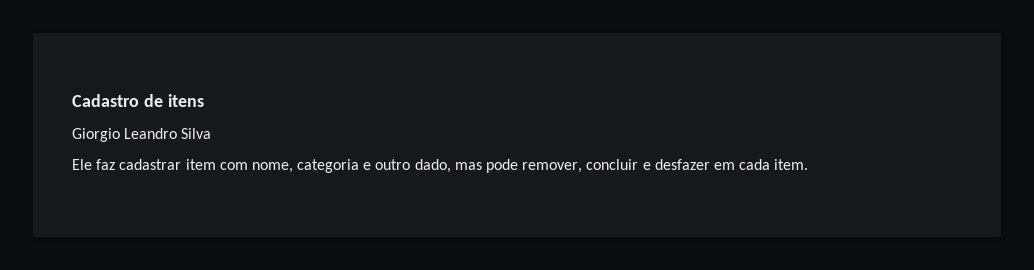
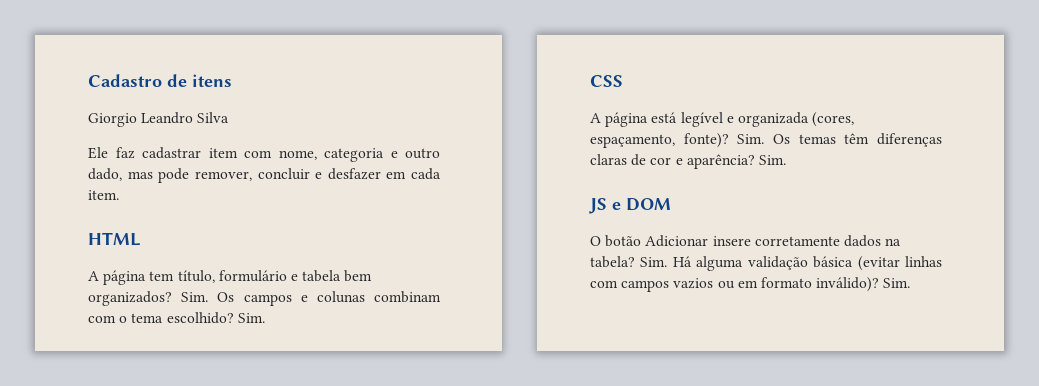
+ HTML
+ A página tem título, formulário e tabela bem organizados? Sim. Os campos e colunas combinam com o tema escolhido? Sim.
+ CSS
+ A página está legível e organizada (cores, espaçamento, fonte)? Sim. Os temas têm diferenças claras de cor e aparência? Sim.
+ JS e DOM
+ O botão Adicionar insere corretamente dados na tabela? Sim. Há alguma validação básica (evitar linhas com campos vazios ou em formato inválido)? Sim.

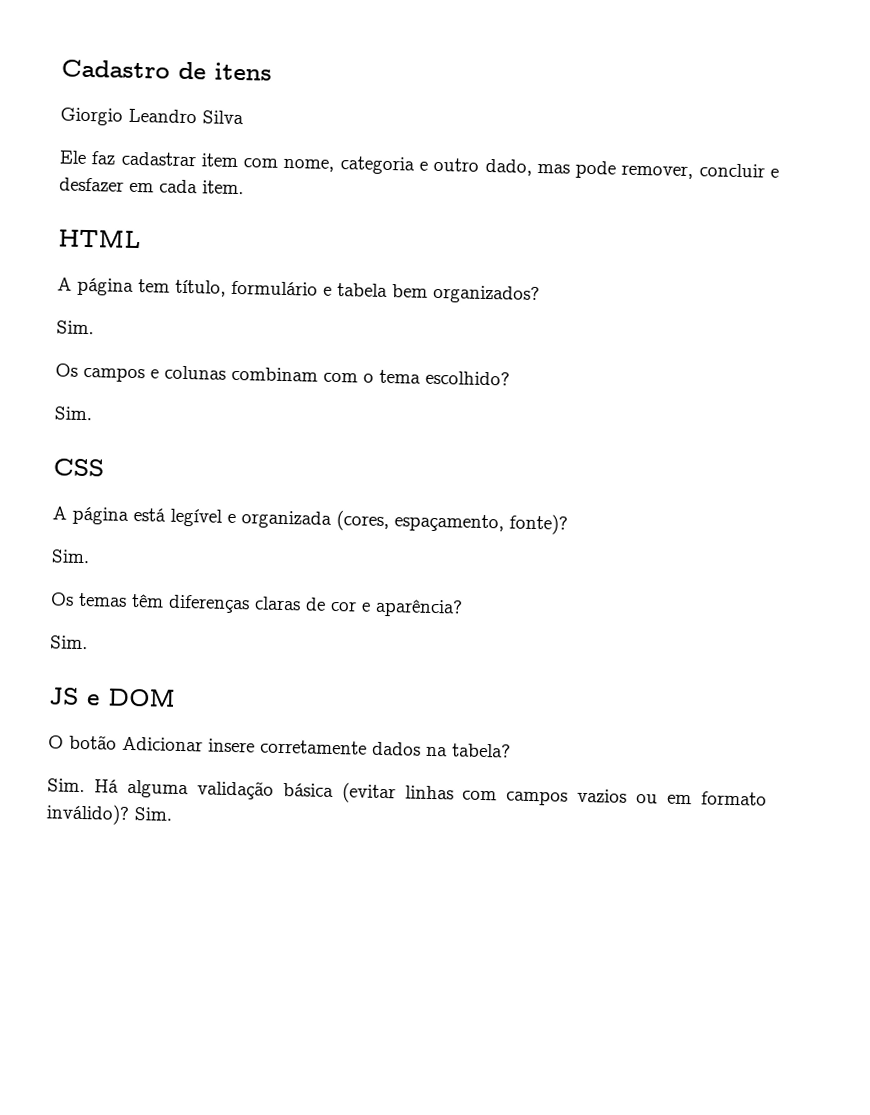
- A página tem título, formulário e tabela bem organizados? Sim. Os campos e colunas combinam com o tema escolhido? Sim.
+ A página tem título, formulário e tabela bem organizados?
+ Sim.
+ Os campos e colunas combinam com o tema escolhido?
+ Sim.
- A página está legível e organizada (cores, espaçamento, fonte)? Sim. Os temas têm diferenças claras de cor e aparência? Sim.
+ A página está legível e organizada (cores, espaçamento, fonte)?
+ Sim.
+ Os temas têm diferenças claras de cor e aparência?
+ Sim.
- O botão Adicionar insere corretamente dados na tabela? Sim. Há alguma validação básica (evitar linhas com campos vazios ou em formato inválido)?
+ O botão Adicionar insere corretamente dados na tabela?
+ Sim. Há alguma validação básica (evitar linhas com campos vazios ou em formato inválido)?

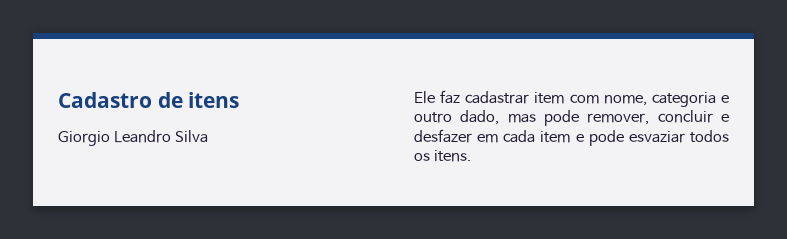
- Ele faz cadastrar item com nome, categoria e outro dado, mas pode remover, concluir e desfazer em cada item.
- HTML
- A página tem título, formulário e tabela bem organizados?
- Sim.
- Os campos e colunas combinam com o tema escolhido?
- Sim.
- CSS
- A página está legível e organizada (cores, espaçamento, fonte)?
- Sim.
- Os temas têm diferenças claras de cor e aparência?
- Sim.
- JS e DOM
- O botão Adicionar insere corretamente dados na tabela?
- Sim. Há alguma validação básica (evitar linhas com campos vazios ou em formato inválido)? Sim.
+ Ele faz cadastrar item com nome, categoria e outro dado, mas pode remover, concluir e desfazer em cada item e pode esvaziar todos os itens.

